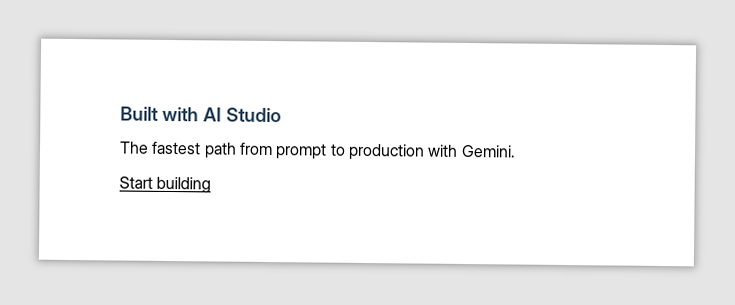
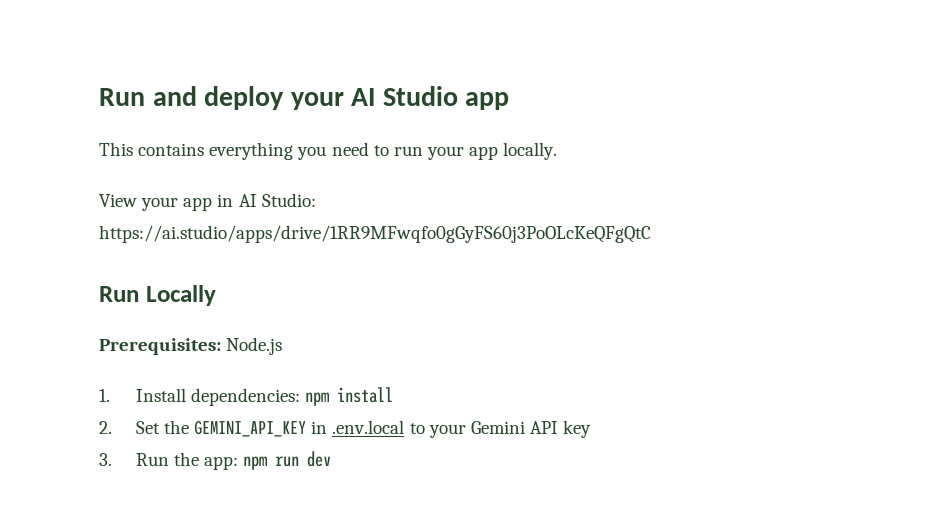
- Built with AI Studio
- The fastest path from prompt to production with Gemini.
- Start building
+ Run and deploy your AI Studio app
+ This contains everything you need to run your app locally.
+ View your app in AI Studio: https://ai.studio/apps/drive/1RR9MFwqfo0gGyFS60j3PoOLcKeQFgQtC
+ Run Locally
+ Prerequisites: Node.js
+ 1. Install dependencies: npm install
+ 2. Set the GEMINI_API_KEY in .env.local to your Gemini API key
+ 3. Run the app: npm run dev

